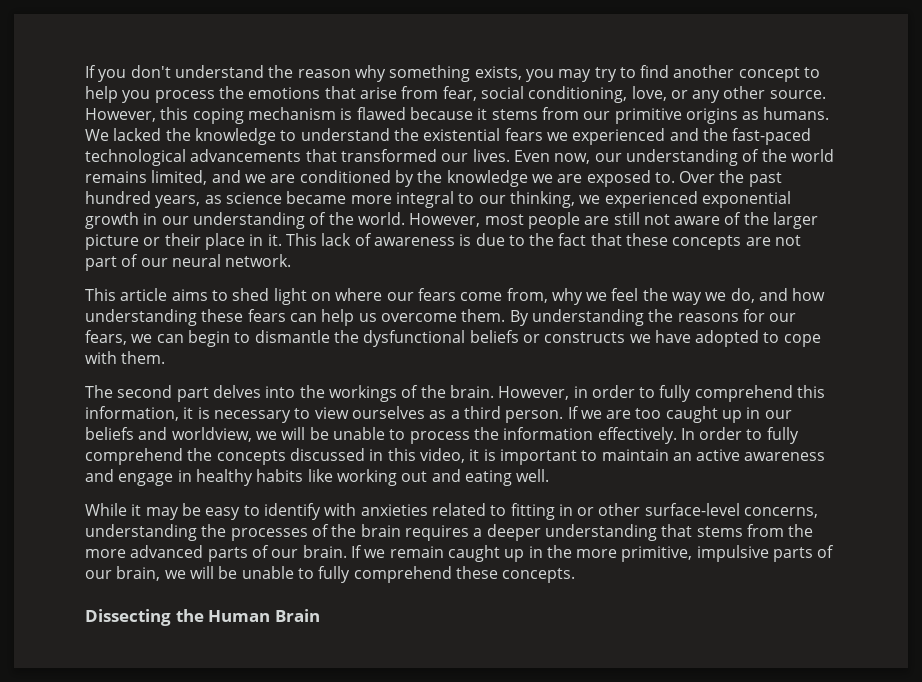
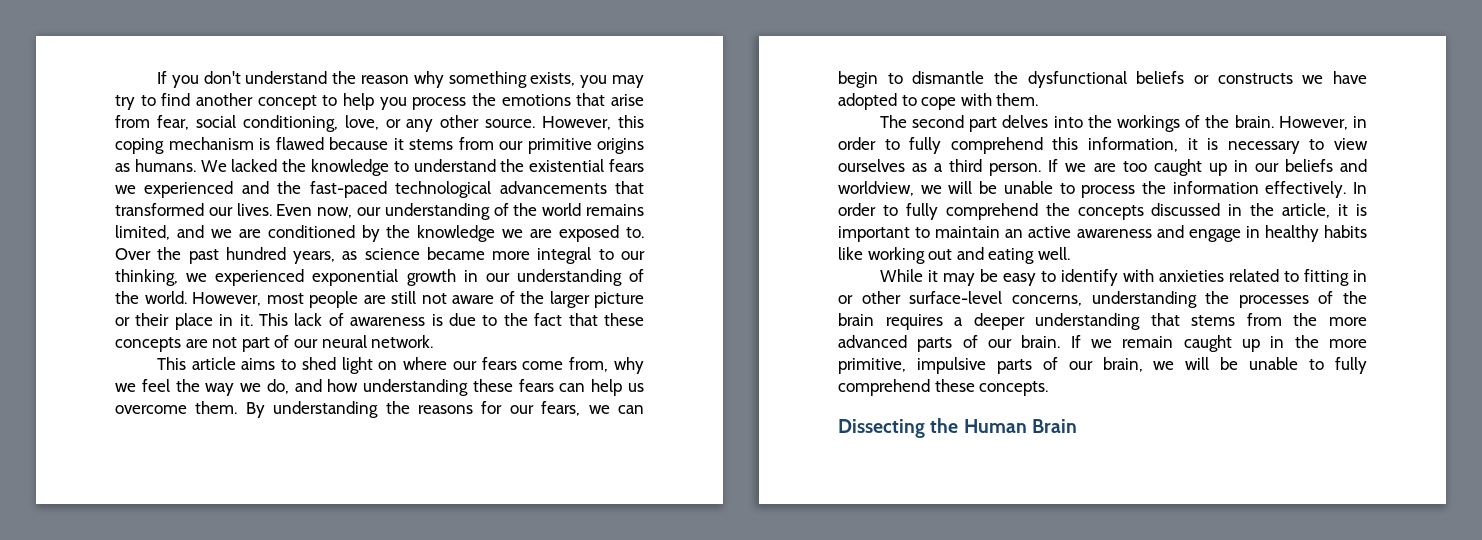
- In order to fully comprehend the concepts discussed in this video, it is important to maintain an active awareness and engage in healthy habits like working out and eating well.
+ In order to fully comprehend the concepts discussed in the article, it is important to maintain an active awareness and engage in healthy habits like working out and eating well.

